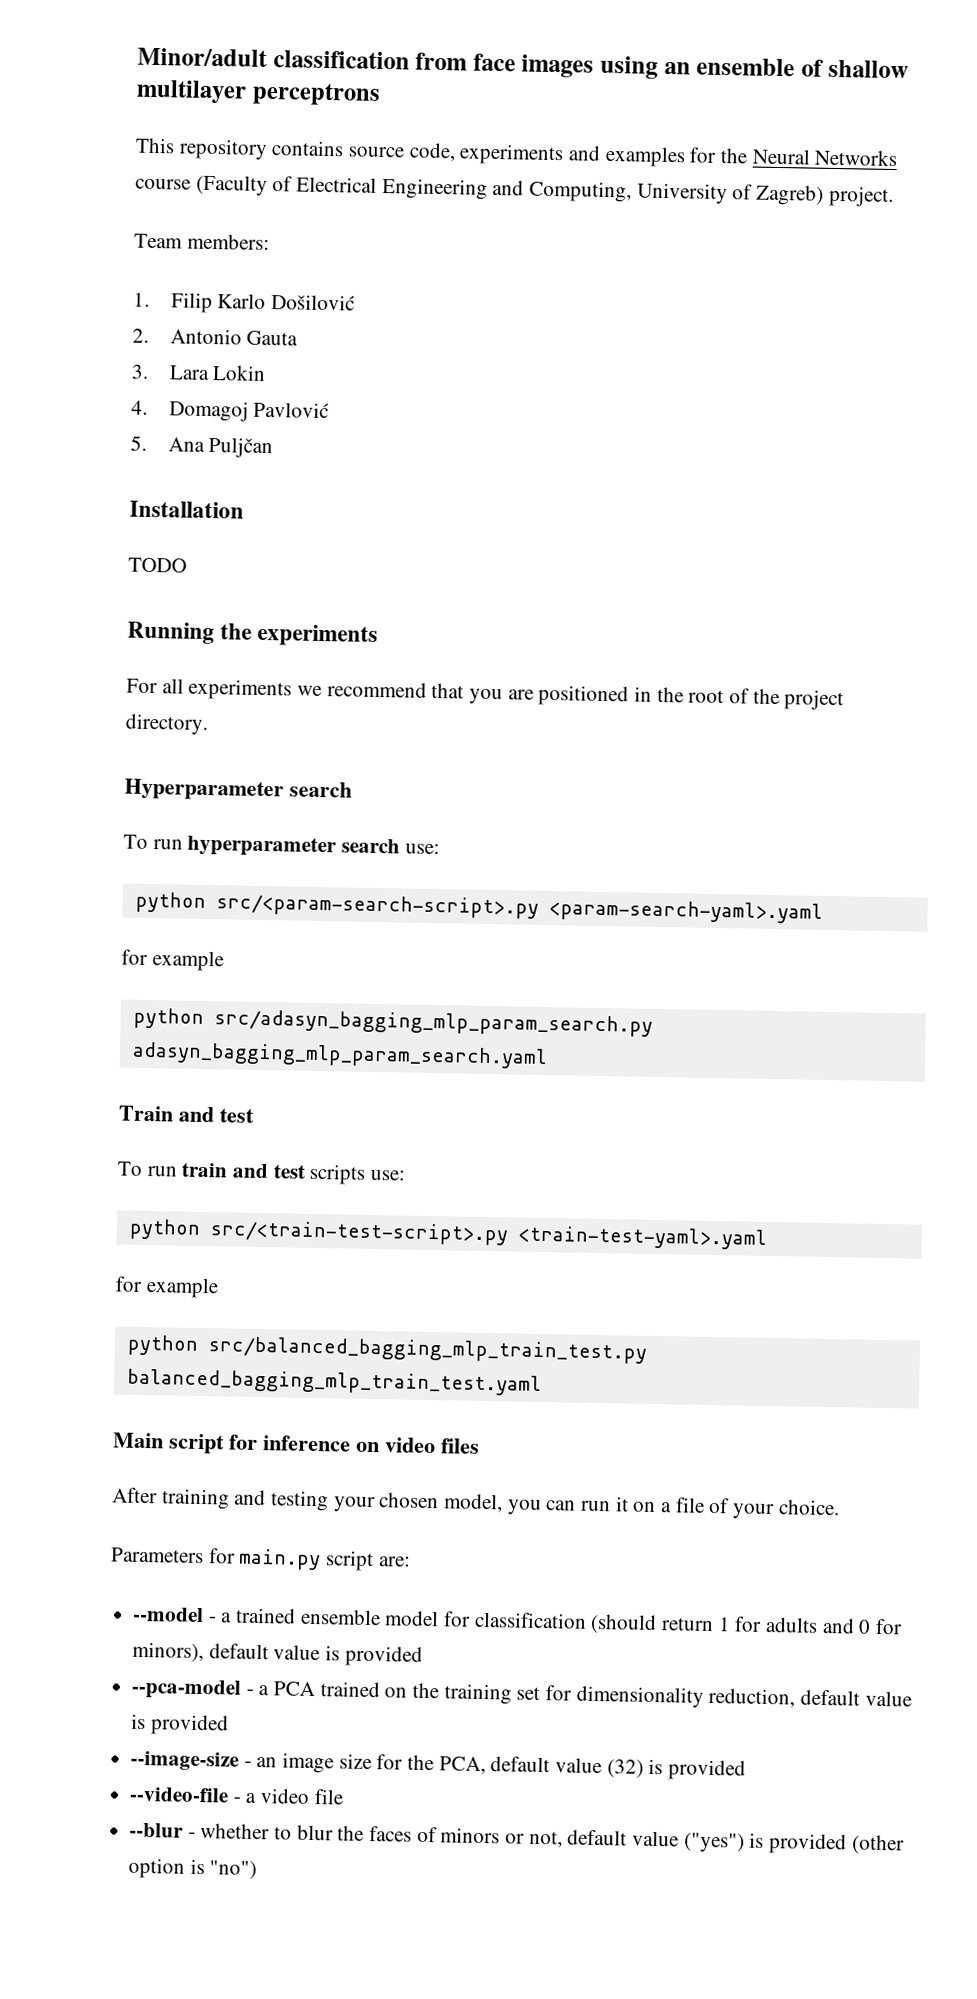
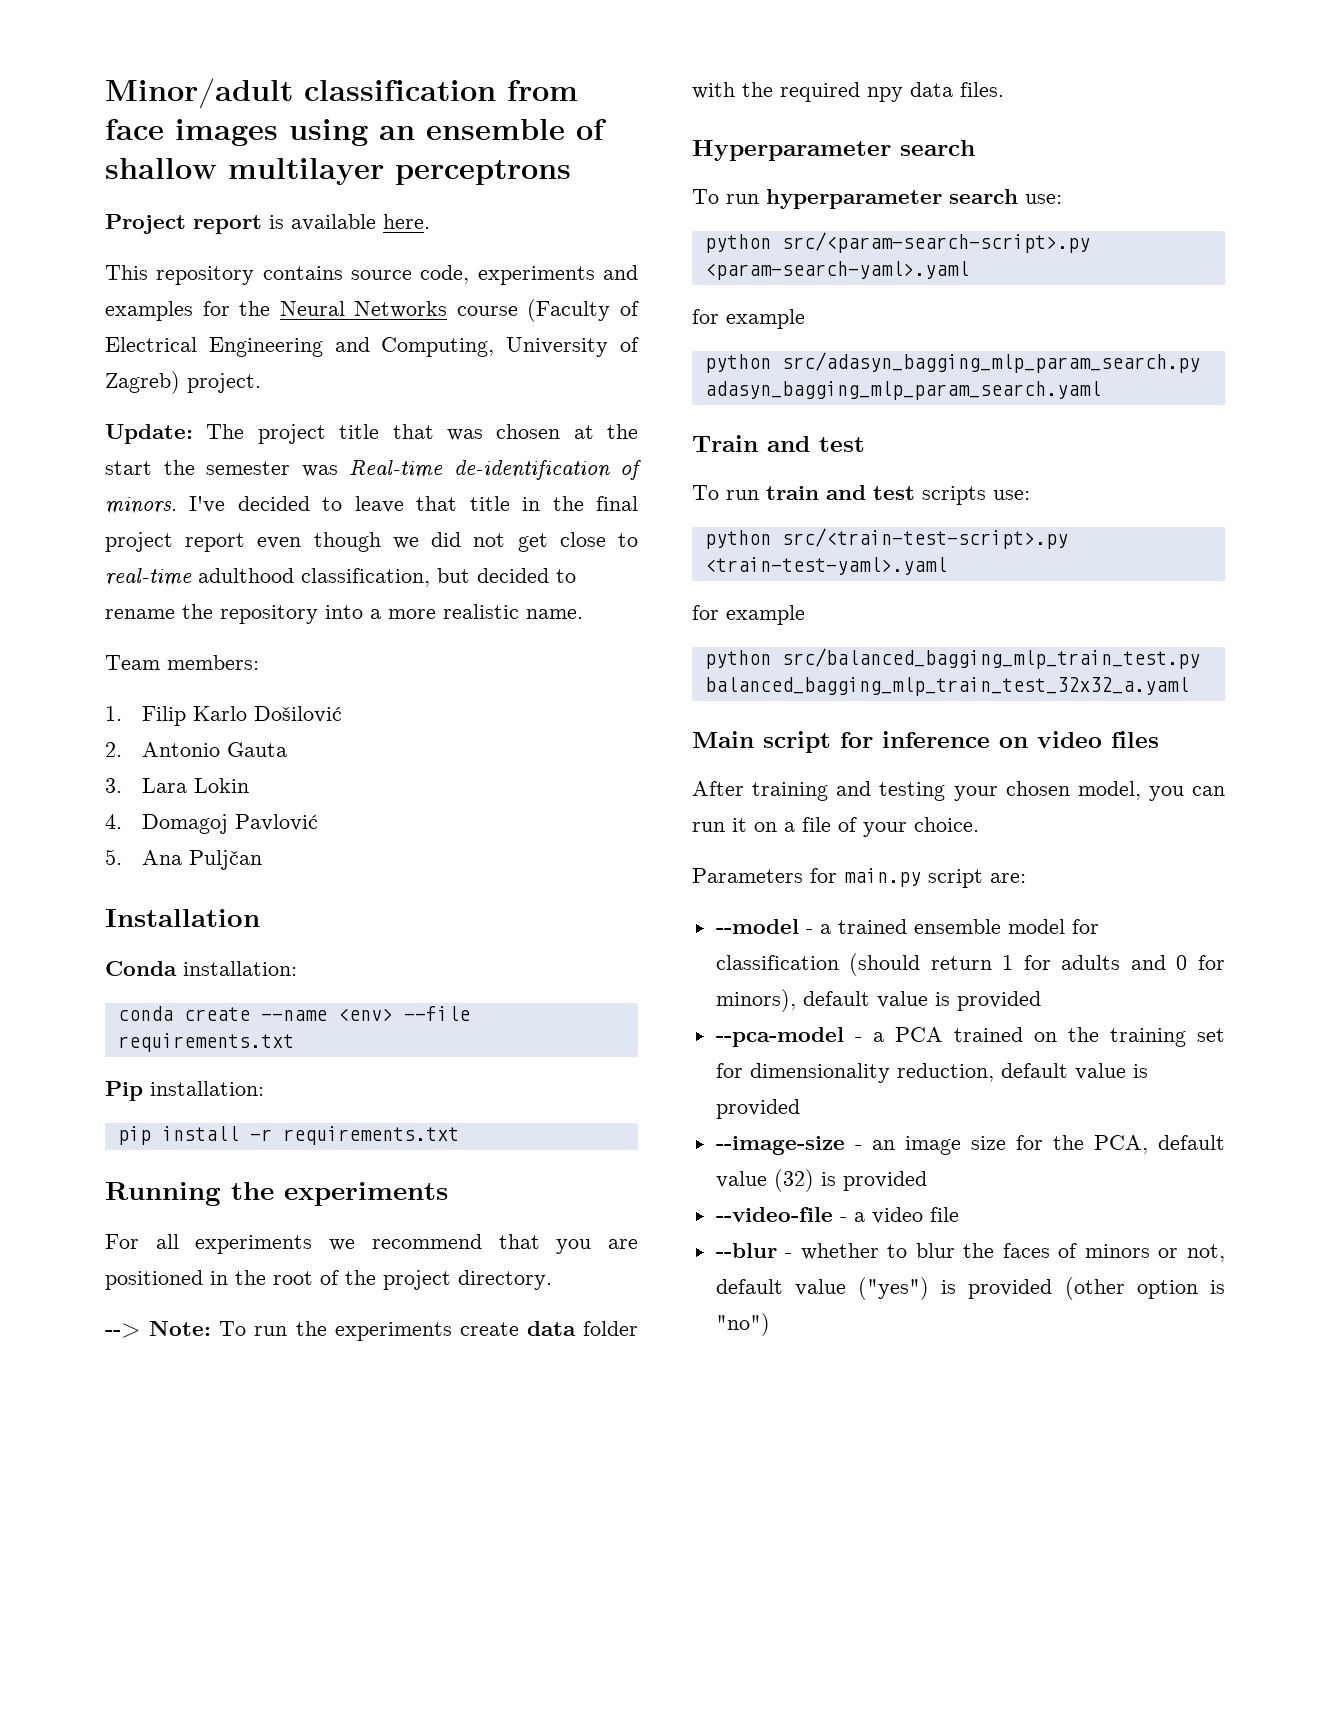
+ Project report is available here.
+ Update: The project title that was chosen at the start the semester was Real-time de-identification of minors. I've decided to leave that title in the final project report even though we did not get close to real-time adulthood classification, but decided to rename the repository into a more realistic name.
- TODO
+ Conda installation:
+ conda create --name <env> --file requirements.txt
+ Pip installation:
+ pip install -r requirements.txt
+ --> Note: To run the experiments create data folder with the required npy data files.
- python src/balanced_bagging_mlp_train_test.py balanced_bagging_mlp_train_test.yaml
+ python src/balanced_bagging_mlp_train_test.py balanced_bagging_mlp_train_test_32x32_a.yaml

